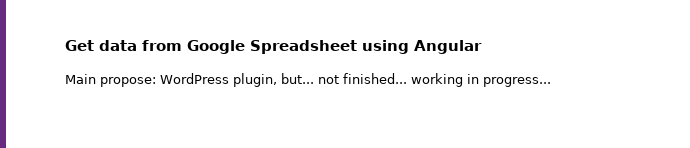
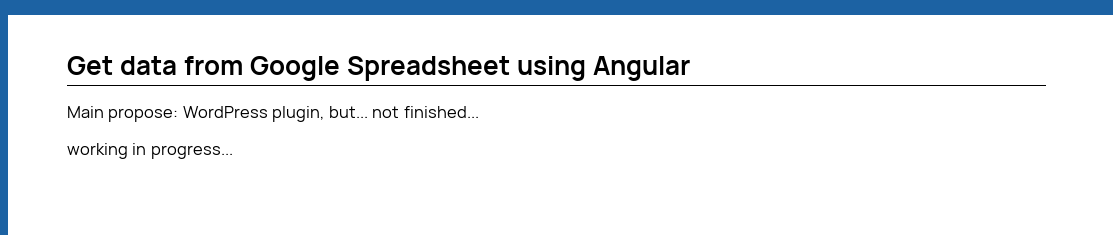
- Main propose: WordPress plugin, but... not finished... working in progress...
+ Main propose: WordPress plugin, but... not finished...
+ working in progress...

